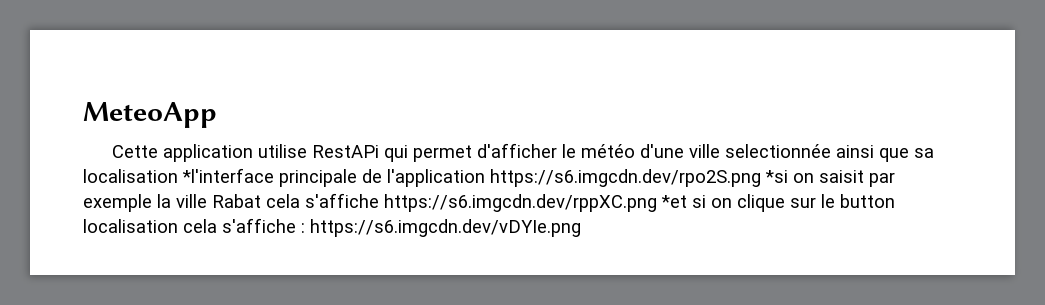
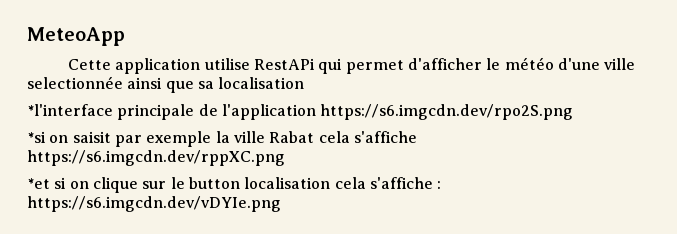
- Cette application utilise RestAPi qui permet d'afficher le météo d'une ville selectionnée ainsi que sa localisation *l'interface principale de l'application https://s6.imgcdn.dev/rpo2S.png *si on saisit par exemple la ville Rabat cela s'affiche https://s6.imgcdn.dev/rppXC.png *et si on clique sur le button localisation cela s'affiche : https://s6.imgcdn.dev/vDYIe.png
+ Cette application utilise RestAPi qui permet d'afficher le météo d'une ville selectionnée ainsi que sa localisation
+ *l'interface principale de l'application https://s6.imgcdn.dev/rpo2S.png
+ *si on saisit par exemple la ville Rabat cela s'affiche https://s6.imgcdn.dev/rppXC.png
+ *et si on clique sur le button localisation cela s'affiche : https://s6.imgcdn.dev/vDYIe.png

